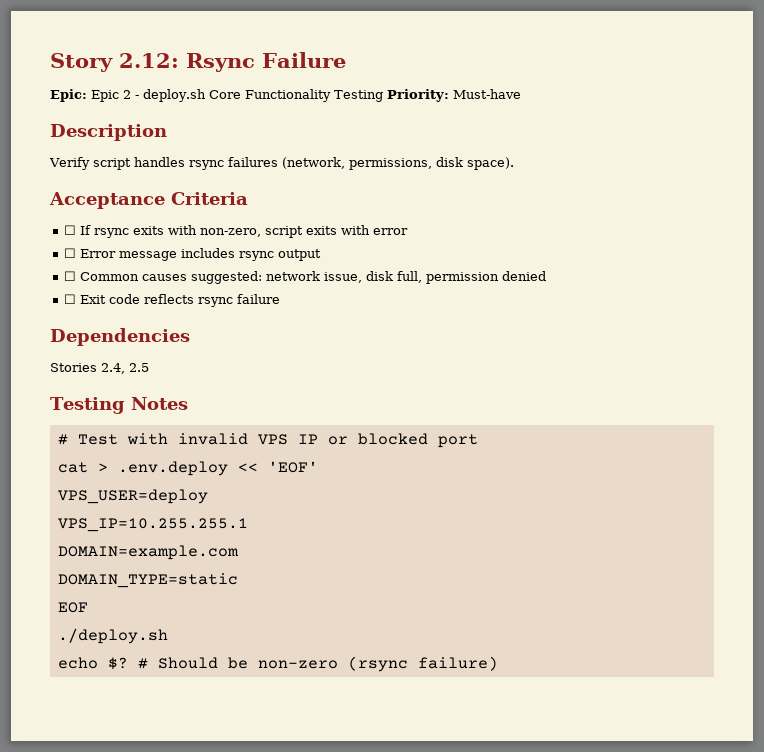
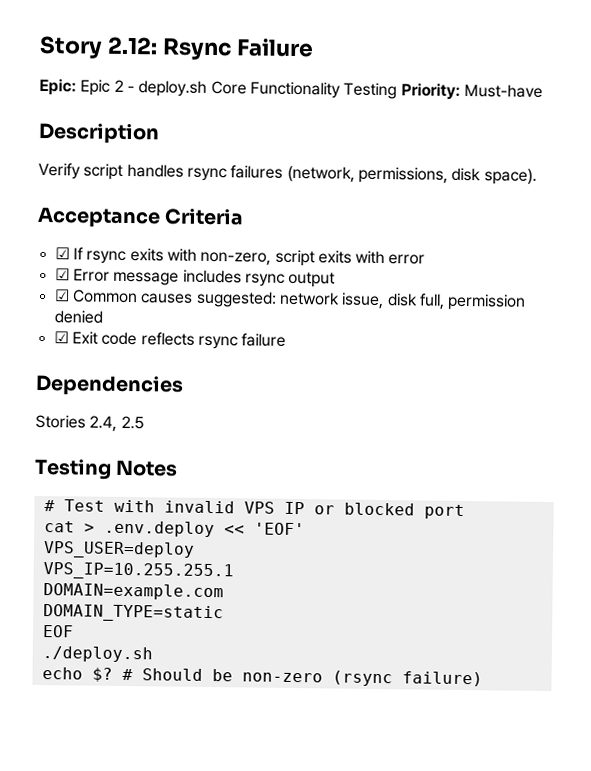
- ☐ If rsync exits with non-zero, script exits with error
+ ☑ If rsync exits with non-zero, script exits with error
- ☐ Error message includes rsync output
+ ☑ Error message includes rsync output
- ☐ Common causes suggested: network issue, disk full, permission denied
+ ☑ Common causes suggested: network issue, disk full, permission denied
- ☐ Exit code reflects rsync failure
+ ☑ Exit code reflects rsync failure

